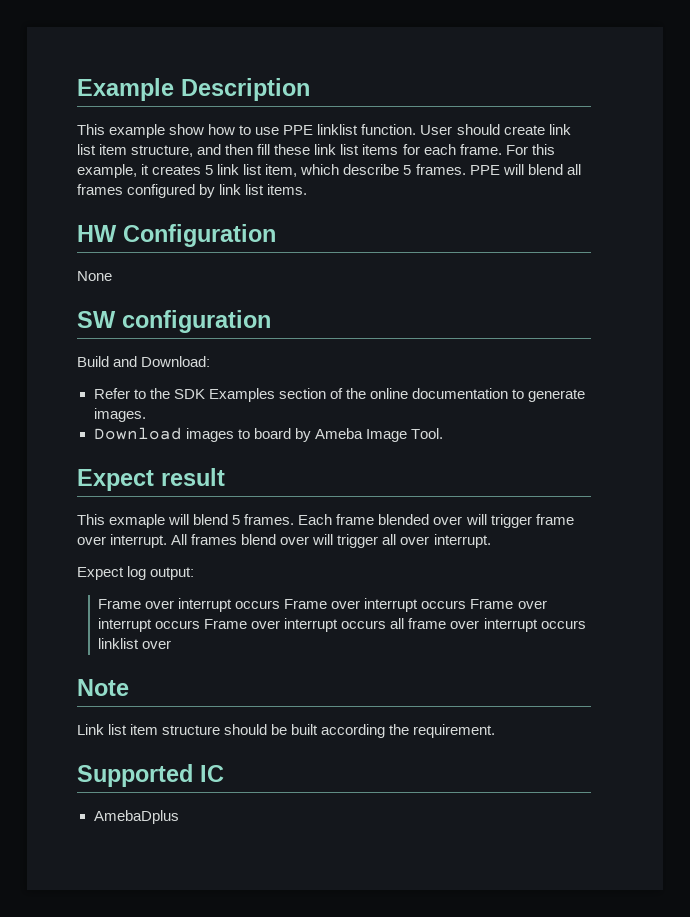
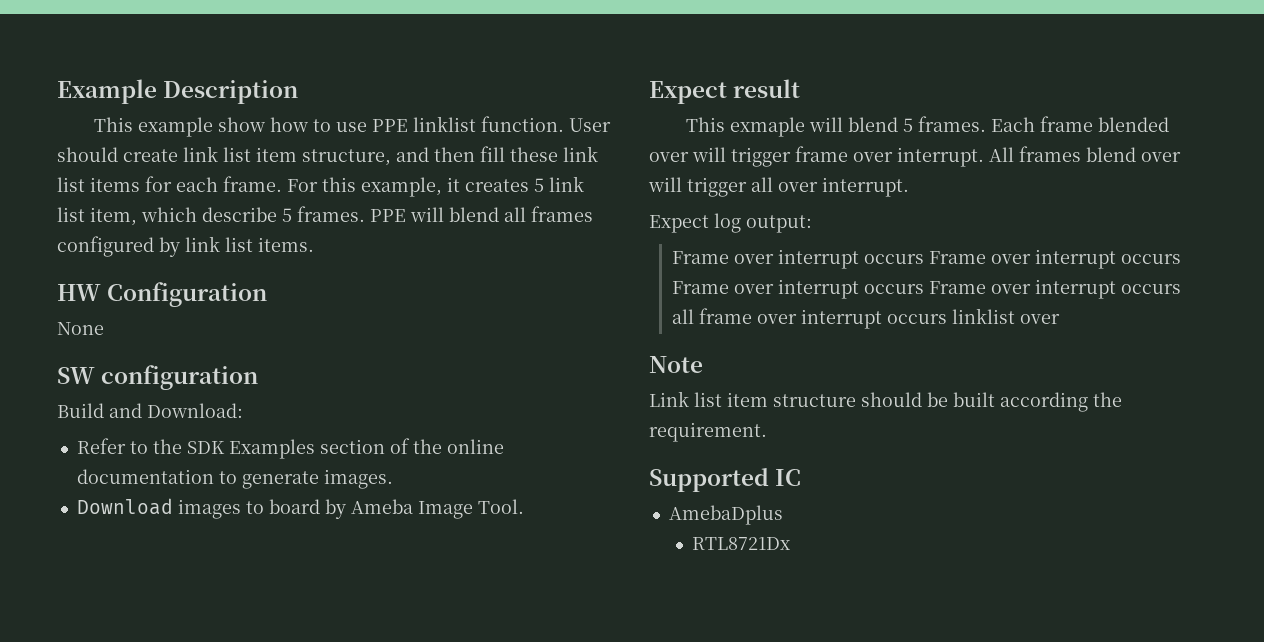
+ RTL8721Dx

